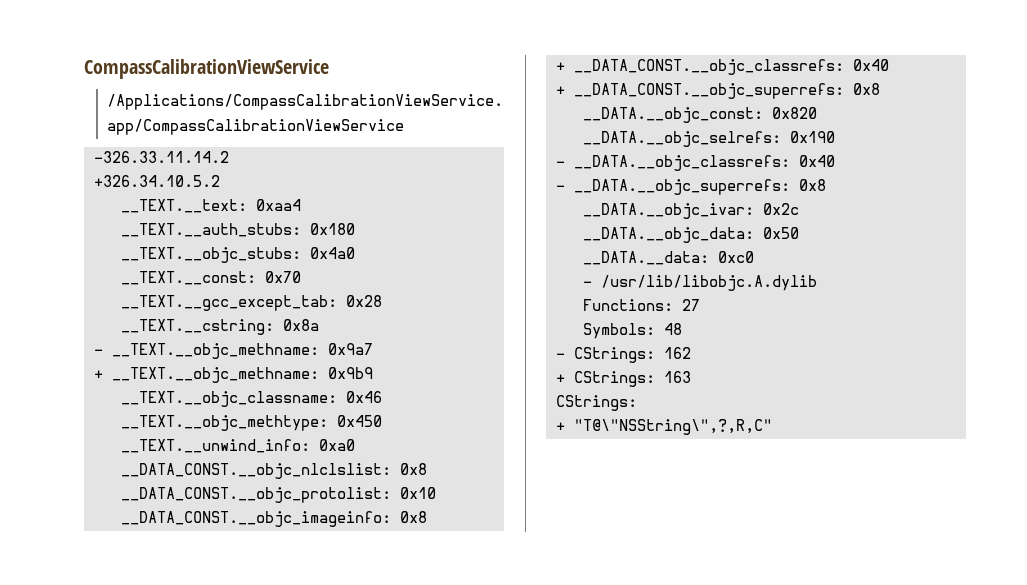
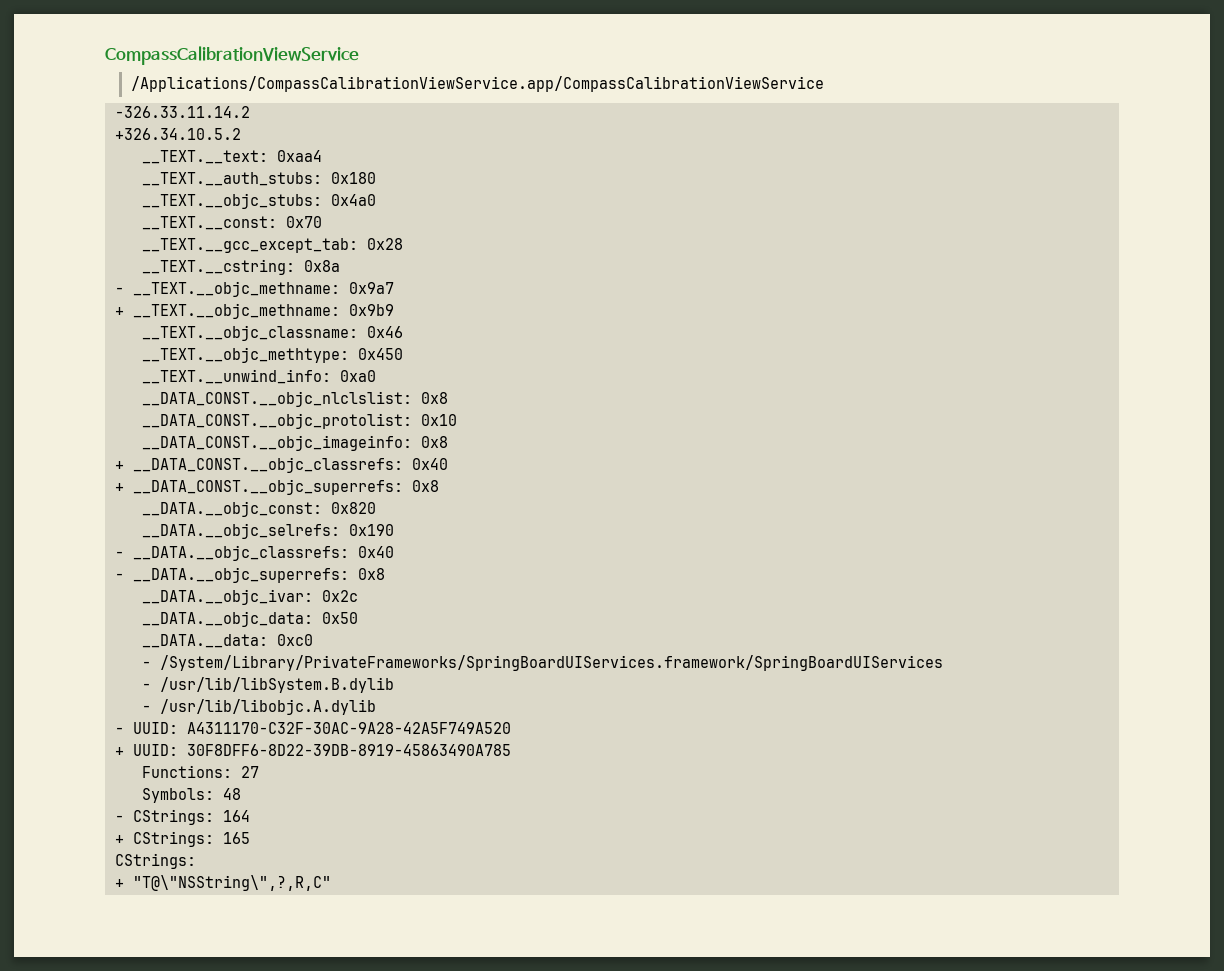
+ - /System/Library/PrivateFrameworks/SpringBoardUIServices.framework/SpringBoardUIServices
+ - /usr/lib/libSystem.B.dylib
  - /usr/lib/libobjc.A.dylib
+ - UUID: A4311170-C32F-30AC-9A28-42A5F749A520
+ + UUID: 30F8DFF6-8D22-39DB-8919-45863490A785
- - CStrings: 162
+ - CStrings: 164
- + CStrings: 163
+ + CStrings: 165

